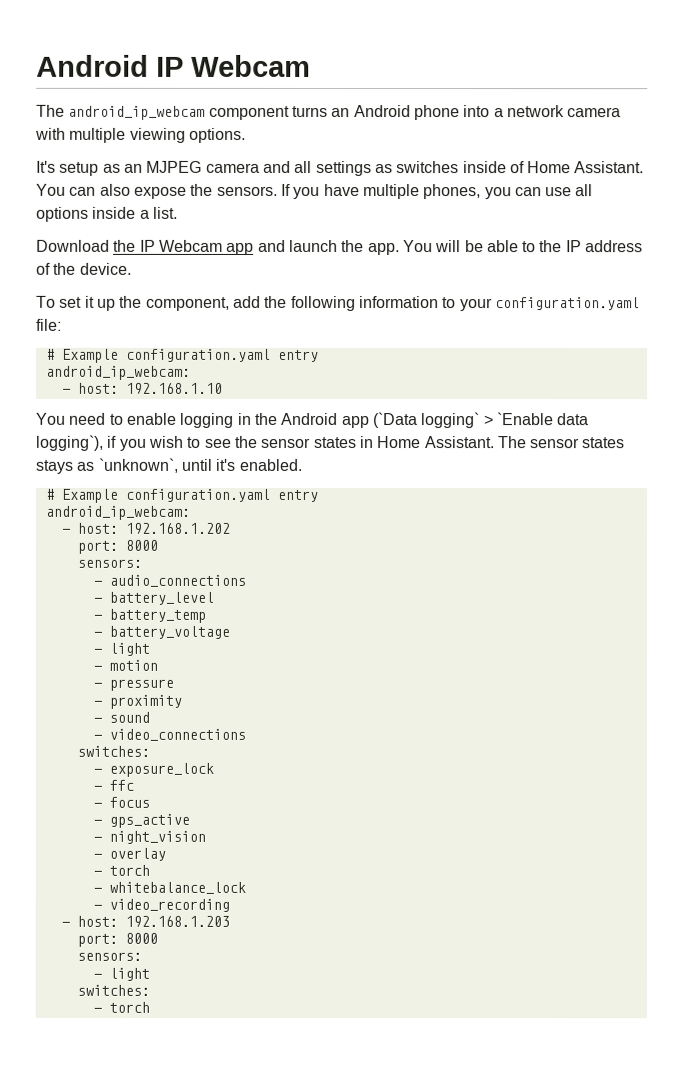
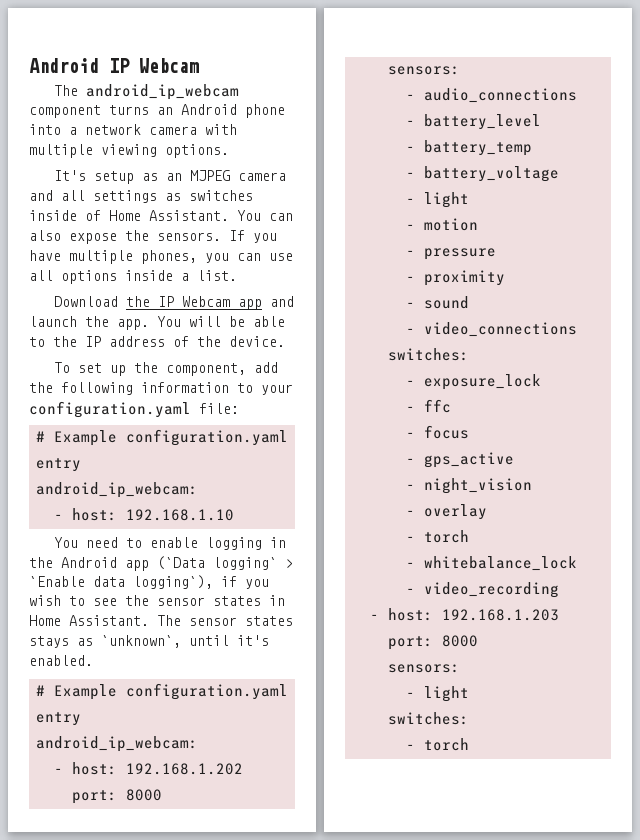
- To set it up the component, add the following information to your configuration.yaml file:
+ To set up the component, add the following information to your configuration.yaml file:

